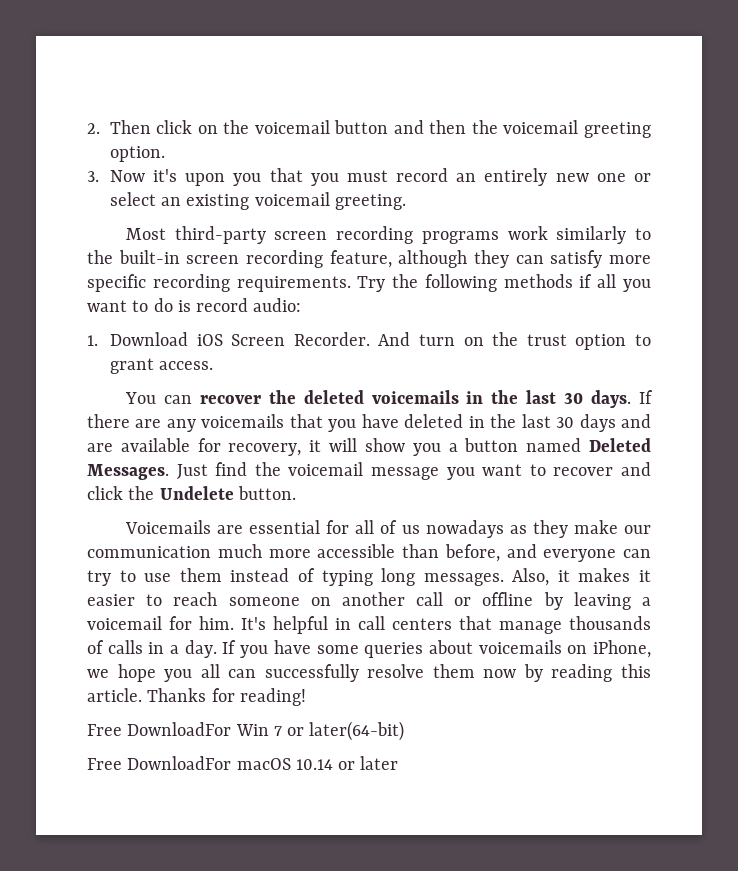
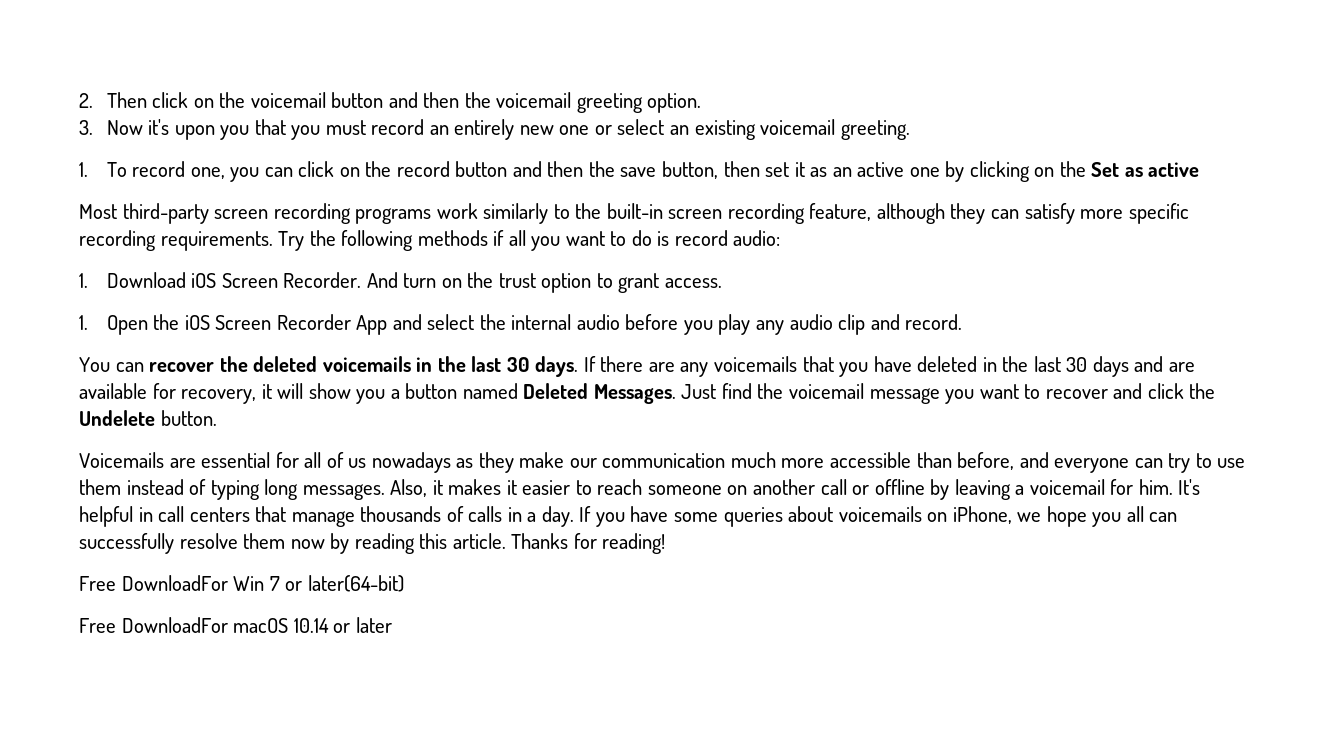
+ 1. To record one, you can click on the record button and then the save button, then set it as an active one by clicking on the Set as active
+ 1. Open the iOS Screen Recorder App and select the internal audio before you play any audio clip and record.

